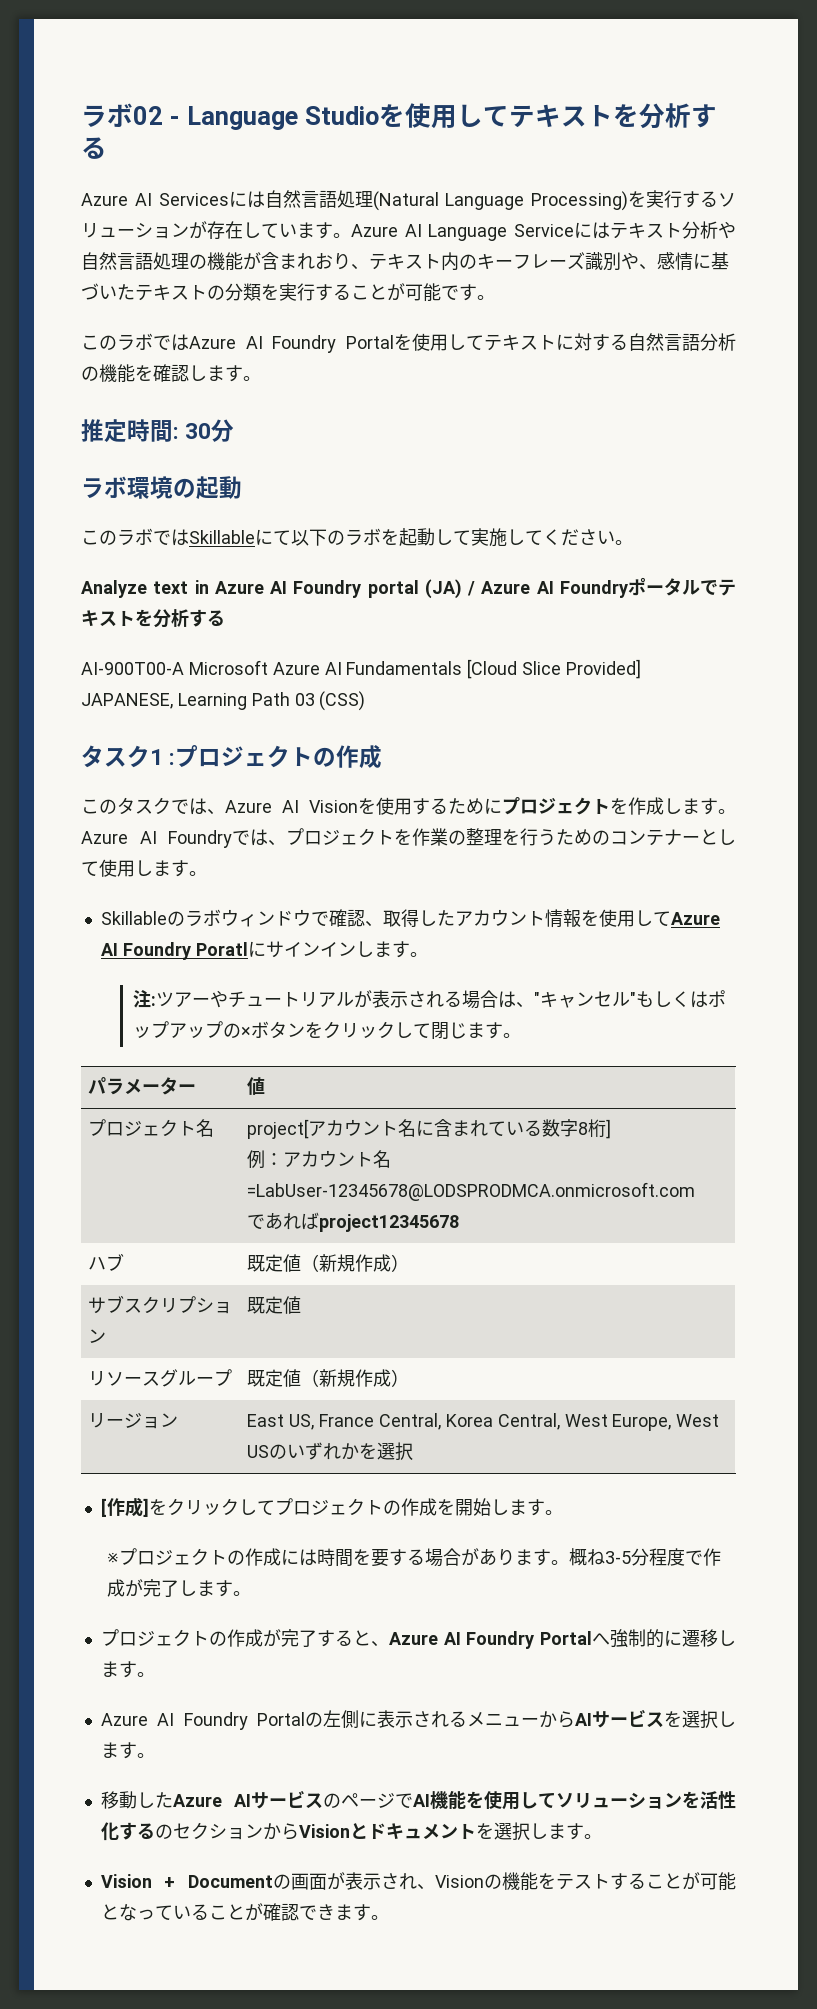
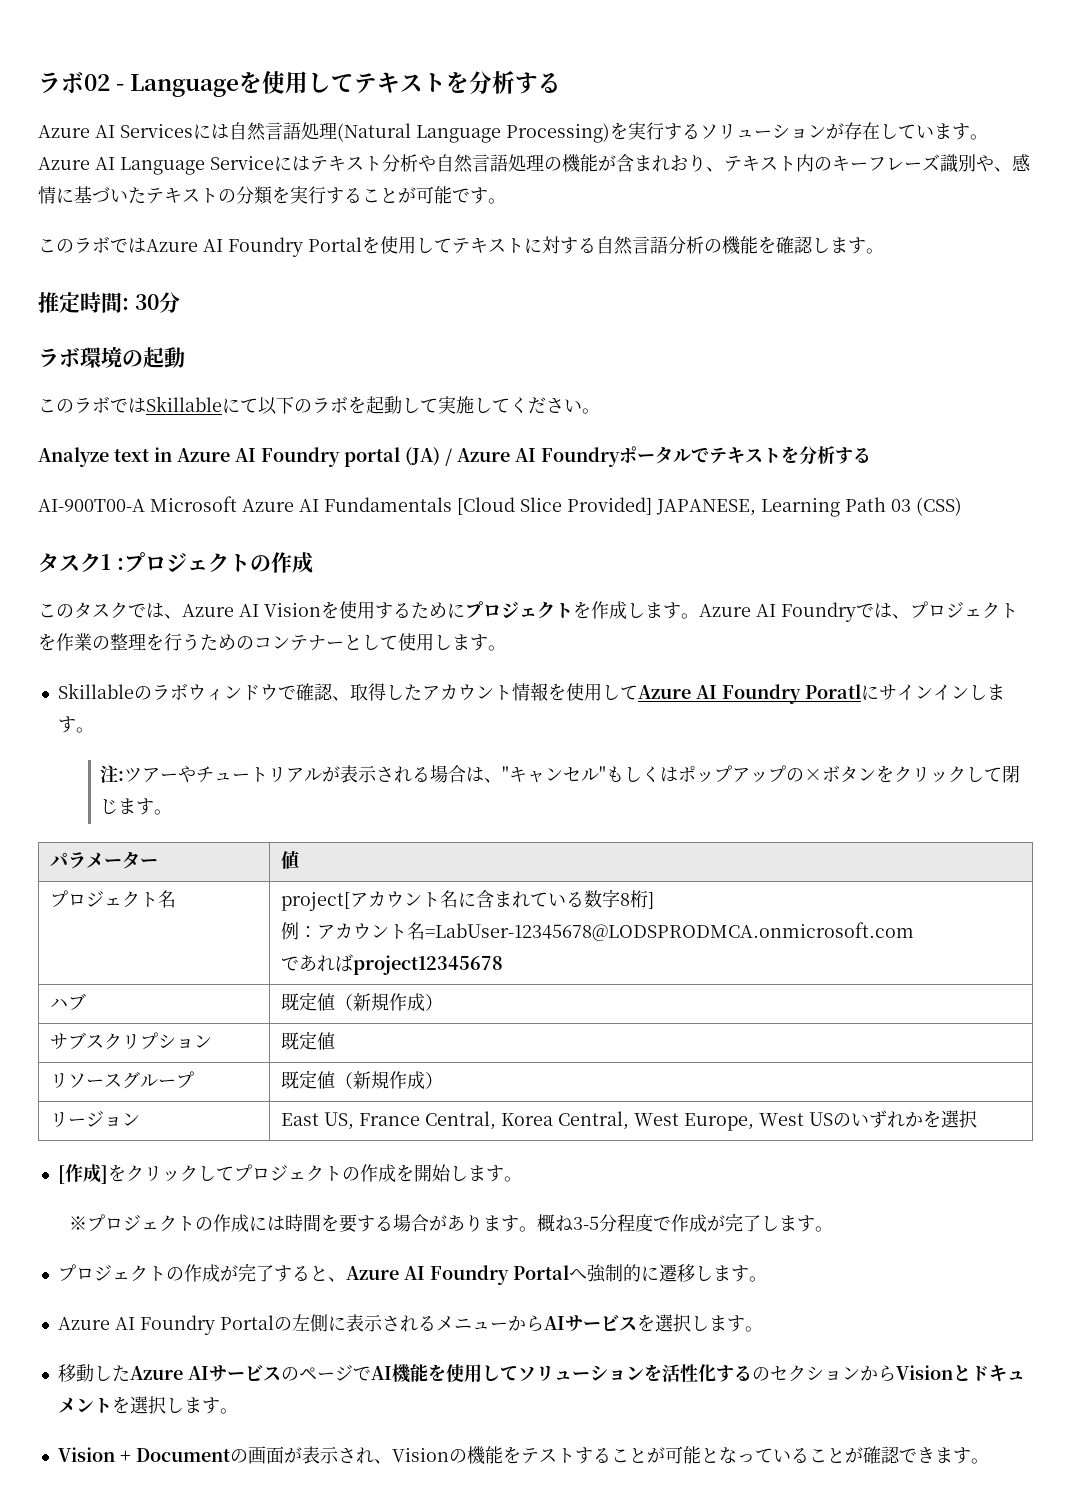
- ラボ02 - Language Studioを使用してテキストを分析する
+ ラボ02 - Languageを使用してテキストを分析する

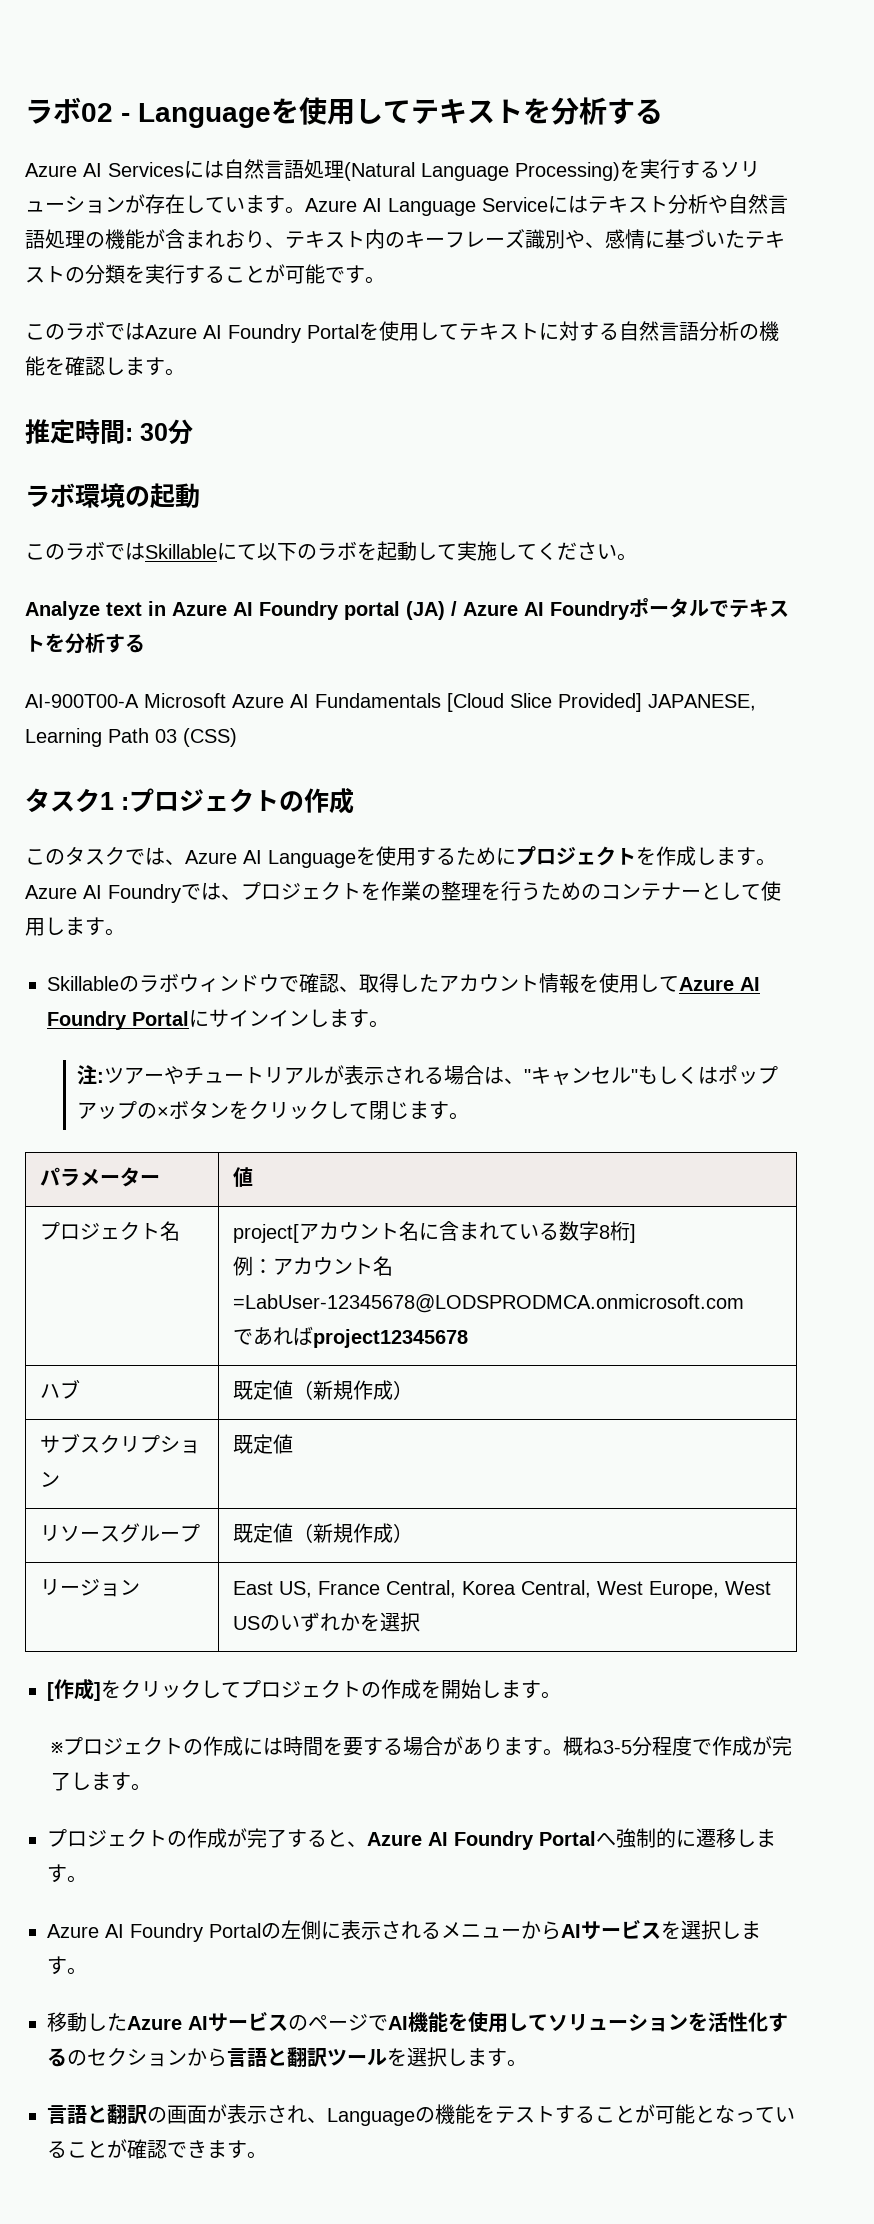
- このタスクでは、Azure AI Visionを使用するためにプロジェクトを作成します。
+ このタスクでは、Azure AI Languageを使用するためにプロジェクトを作成します。
- Skillableのラボウィンドウで確認、取得したアカウント情報を使用してAzure AI Foundry Poratlにサインインします。
+ Skillableのラボウィンドウで確認、取得したアカウント情報を使用してAzure AI Foundry Portalにサインインします。
- 移動したAzure AIサービスのページでAI機能を使用してソリューションを活性化するのセクションからVisionとドキュメントを選択します。
- Vision + Documentの画面が表示され、Visionの機能をテストすることが可能となっていることが確認できます。
+ 移動したAzure AIサービスのページでAI機能を使用してソリューションを活性化するのセクションから言語と翻訳ツールを選択します。
+ 言語と翻訳の画面が表示され、Languageの機能をテストすることが可能となっていることが確認できます。

